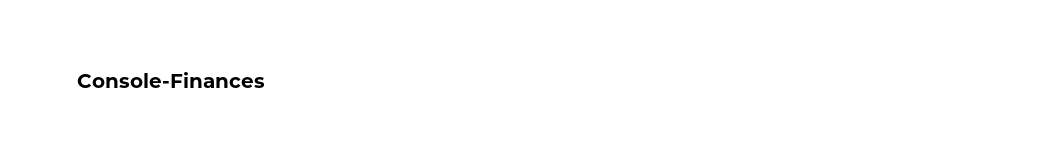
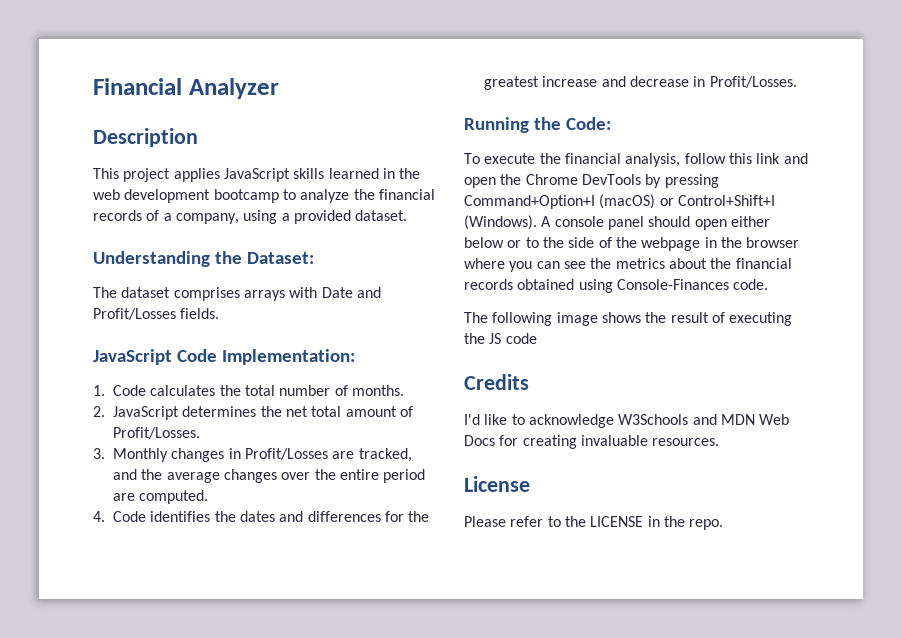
- Console-Finances
+ Financial Analyzer
+ Description
+ This project applies JavaScript skills learned in the web development bootcamp to analyze the financial records of a company, using a provided dataset.
+ Understanding the Dataset:
+ The dataset comprises arrays with Date and Profit/Losses fields.
+ JavaScript Code Implementation:
+ 1. Code calculates the total number of months.
+ 2. JavaScript determines the net total amount of Profit/Losses.
+ 3. Monthly changes in Profit/Losses are tracked, and the average changes over the entire period are computed.
+ 4. Code identifies the dates and differences for the greatest increase and decrease in Profit/Losses.
+ Running the Code:
+ To execute the financial analysis, follow this link and open the Chrome DevTools by pressing Command+Option+I (macOS) or Control+Shift+I (Windows). A console panel should open either below or to the side of the webpage in the browser where you can see the metrics about the financial records obtained using Console-Finances code.
+ The following image shows the result of executing the JS code
+ Credits
+ I'd like to acknowledge W3Schools and MDN Web Docs for creating invaluable resources.
+ License
+ Please refer to the LICENSE in the repo.

